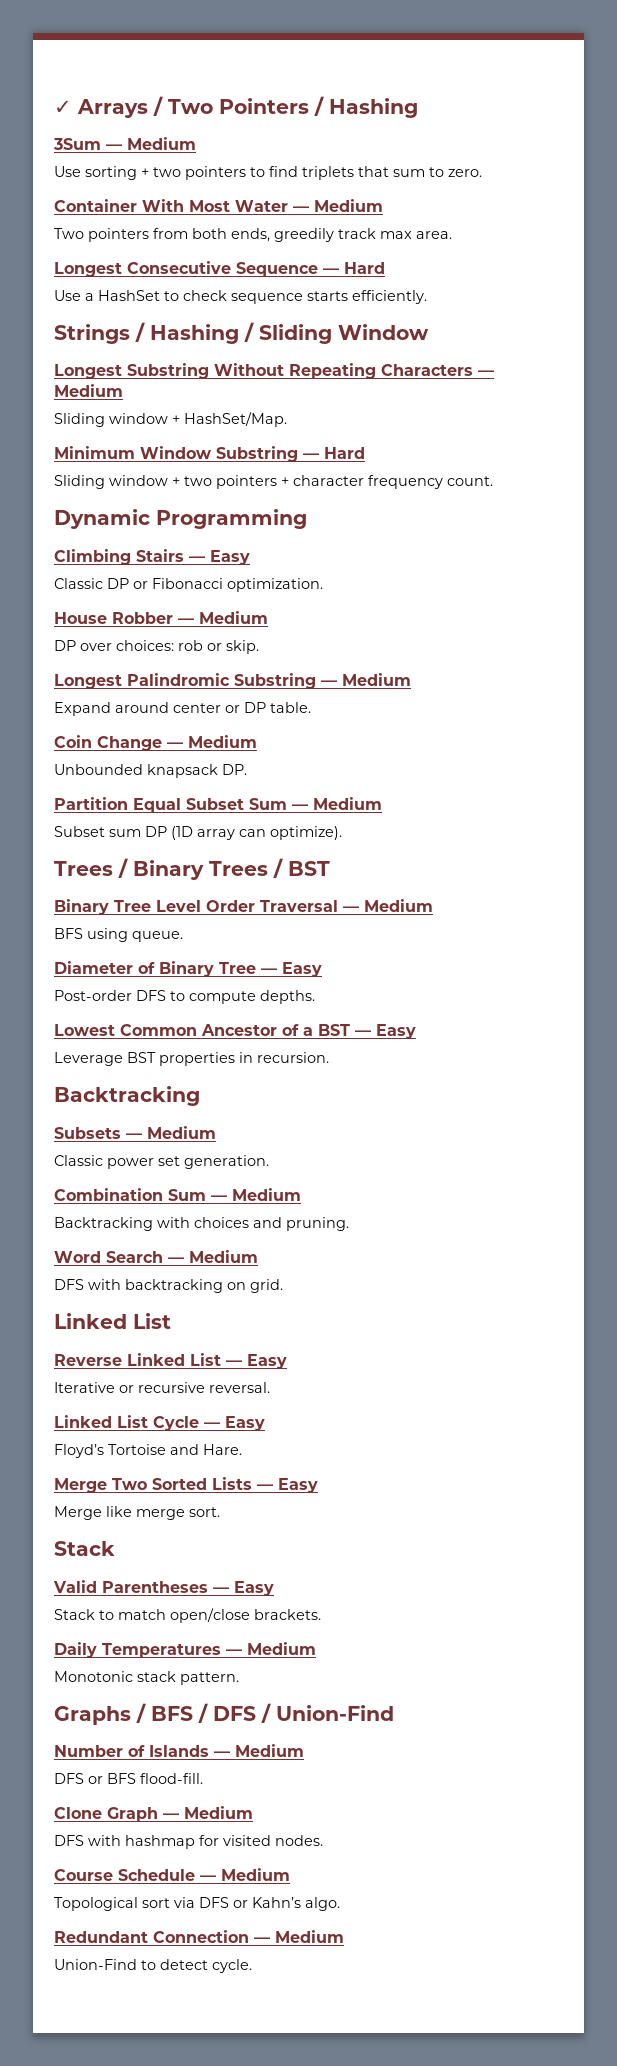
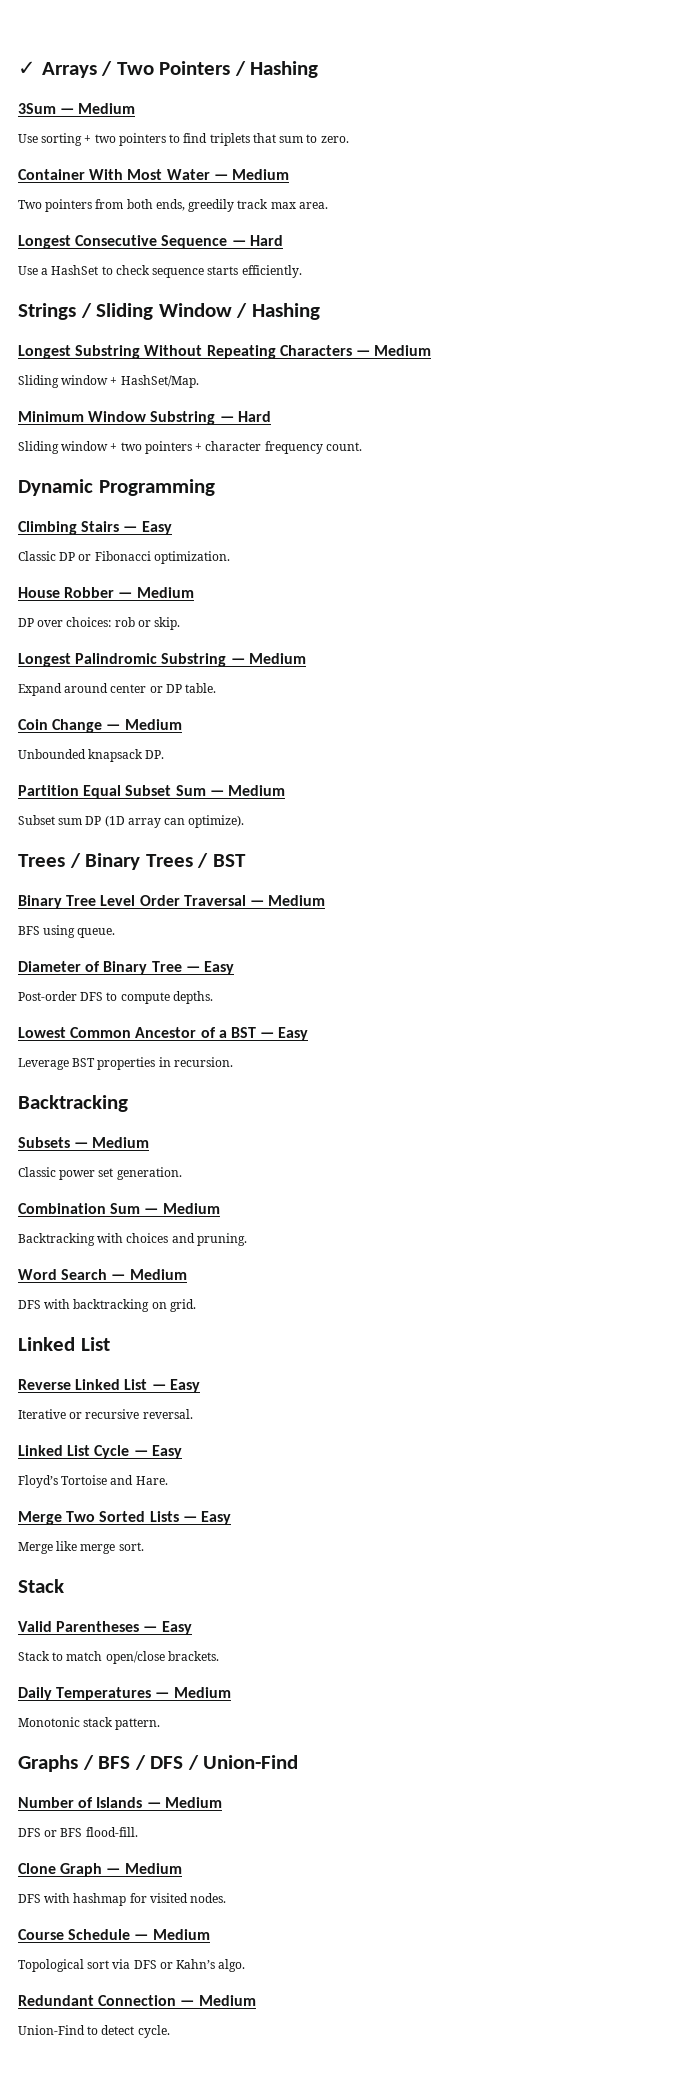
- Strings / Hashing / Sliding Window
+ Strings / Sliding Window / Hashing

